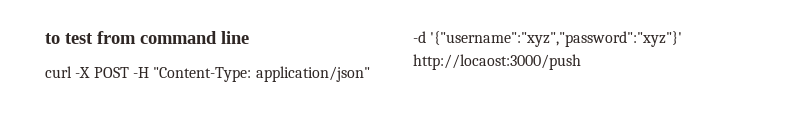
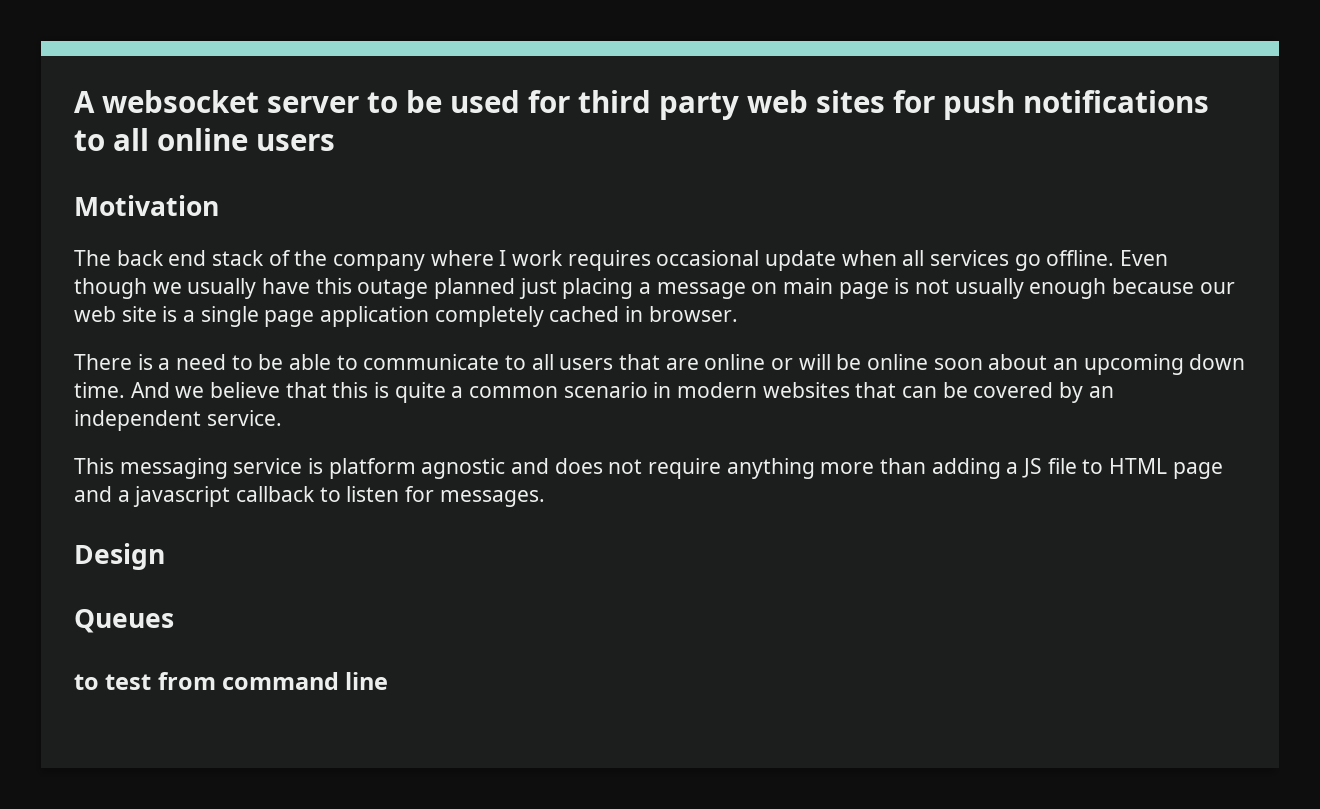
+ A websocket server to be used for third party web sites for push notifications to all online users
+ Motivation
+ The back end stack of the company where I work requires occasional update when all services go offline. Even though we usually have this outage planned just placing a message on main page is not usually enough because our web site is a single page application completely cached in browser.
+ There is a need to be able to communicate to all users that are online or will be online soon about an upcoming down time. And we believe that this is quite a common scenario in modern websites that can be covered by an independent service.
+ This messaging service is platform agnostic and does not require anything more than adding a JS file to HTML page and a javascript callback to listen for messages.
+ Design
+ Queues
- curl -X POST -H "Content-Type: application/json" -d '{"username":"xyz","password":"xyz"}' http://locaost:3000/push

